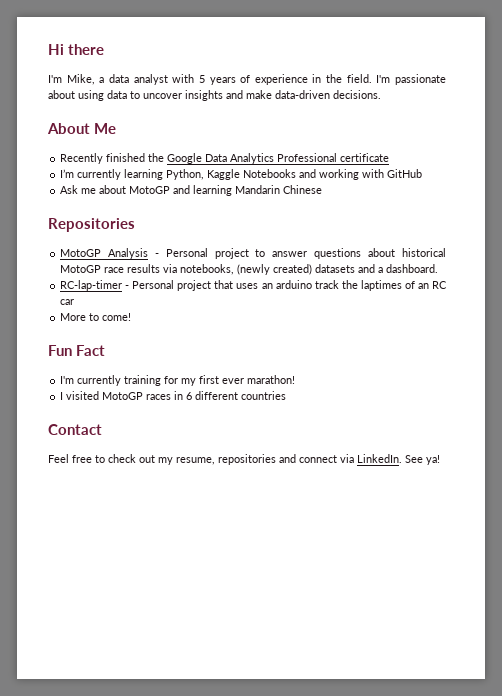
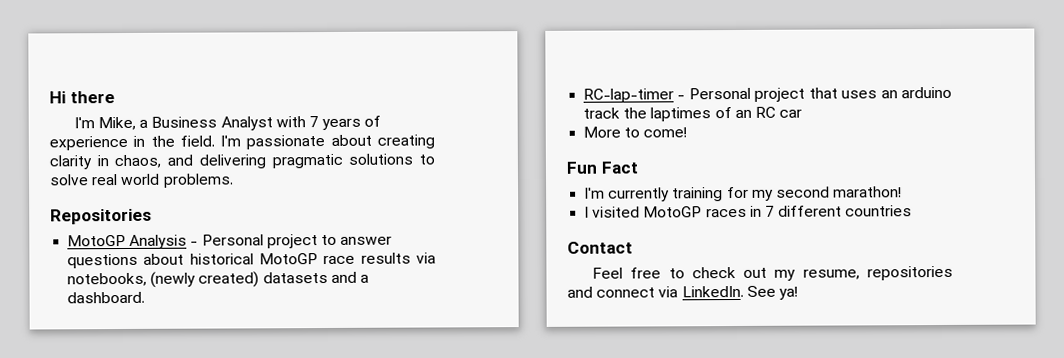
- I'm Mike, a data analyst with 5 years of experience in the field.
+ I'm Mike, a Business Analyst with 7 years of experience in the field.
- I'm passionate about using data to uncover insights and make data-driven decisions.
- About Me
- Recently finished the Google Data Analytics Professional certificate
- I’m currently learning Python, Kaggle Notebooks and working with GitHub
- Ask me about MotoGP and learning Mandarin Chinese
+ I'm passionate about creating clarity in chaos, and delivering pragmatic solutions to solve real world problems.
- I'm currently training for my first ever marathon!
+ I'm currently training for my second marathon!
- I visited MotoGP races in 6 different countries
+ I visited MotoGP races in 7 different countries

